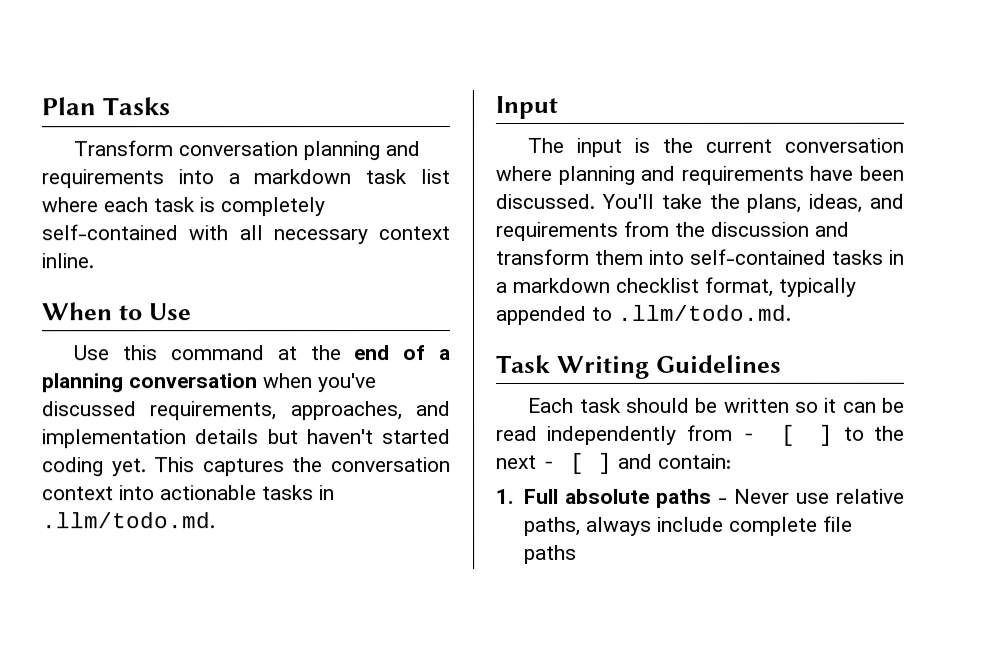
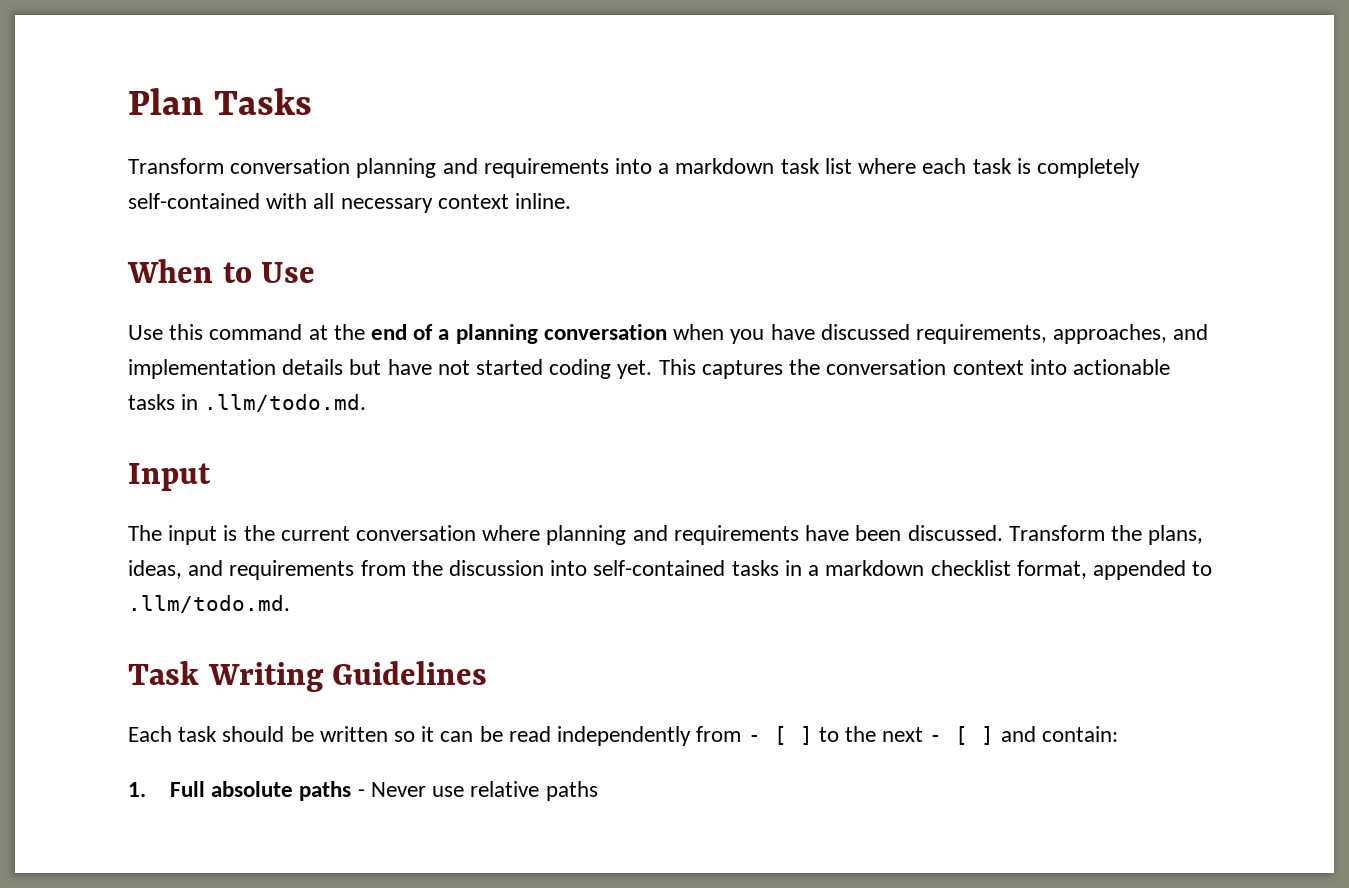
- Use this command at the end of a planning conversation when you've discussed requirements, approaches, and implementation details but haven't started coding yet.
+ Use this command at the end of a planning conversation when you have discussed requirements, approaches, and implementation details but have not started coding yet.
- You'll take the plans, ideas, and requirements from the discussion and transform them into self-contained tasks in a markdown checklist format, typically appended to .llm/todo.md.
+ Transform the plans, ideas, and requirements from the discussion into self-contained tasks in a markdown checklist format, appended to .llm/todo.md.
- 1. Full absolute paths - Never use relative paths, always include complete file paths
+ 1. Full absolute paths - Never use relative paths

